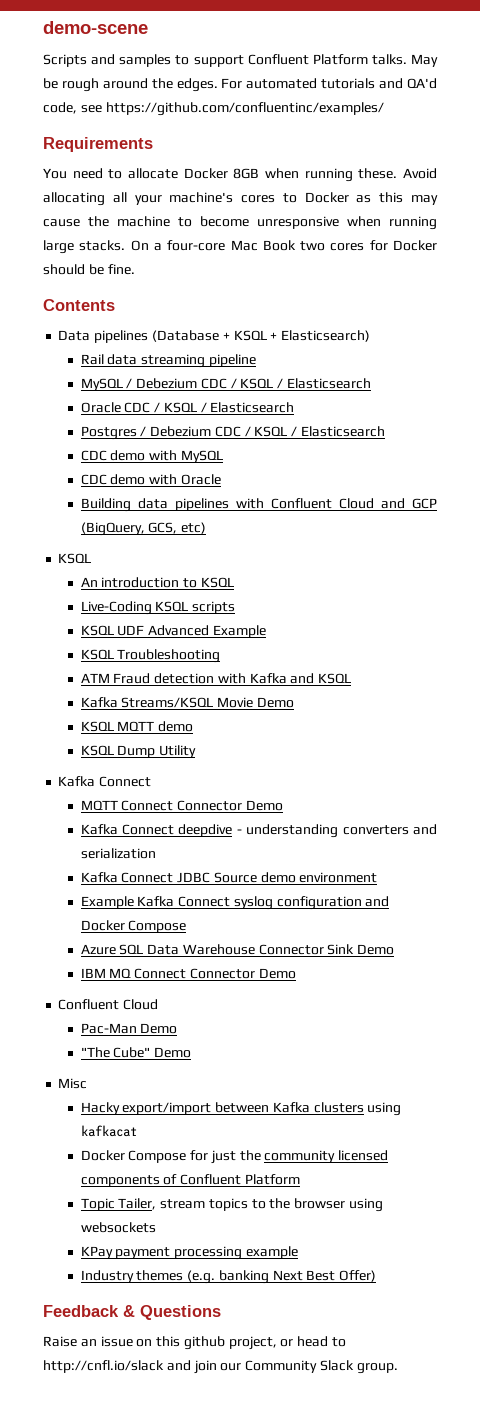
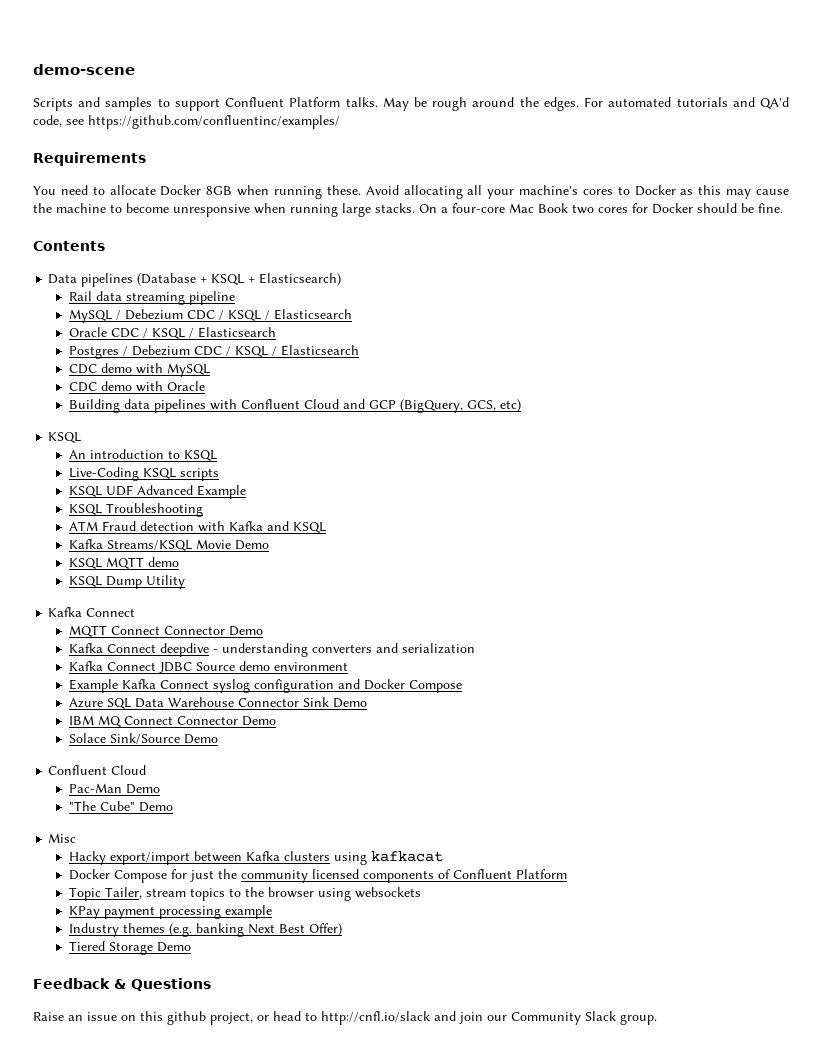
+ Solace Sink/Source Demo
+ Tiered Storage Demo

